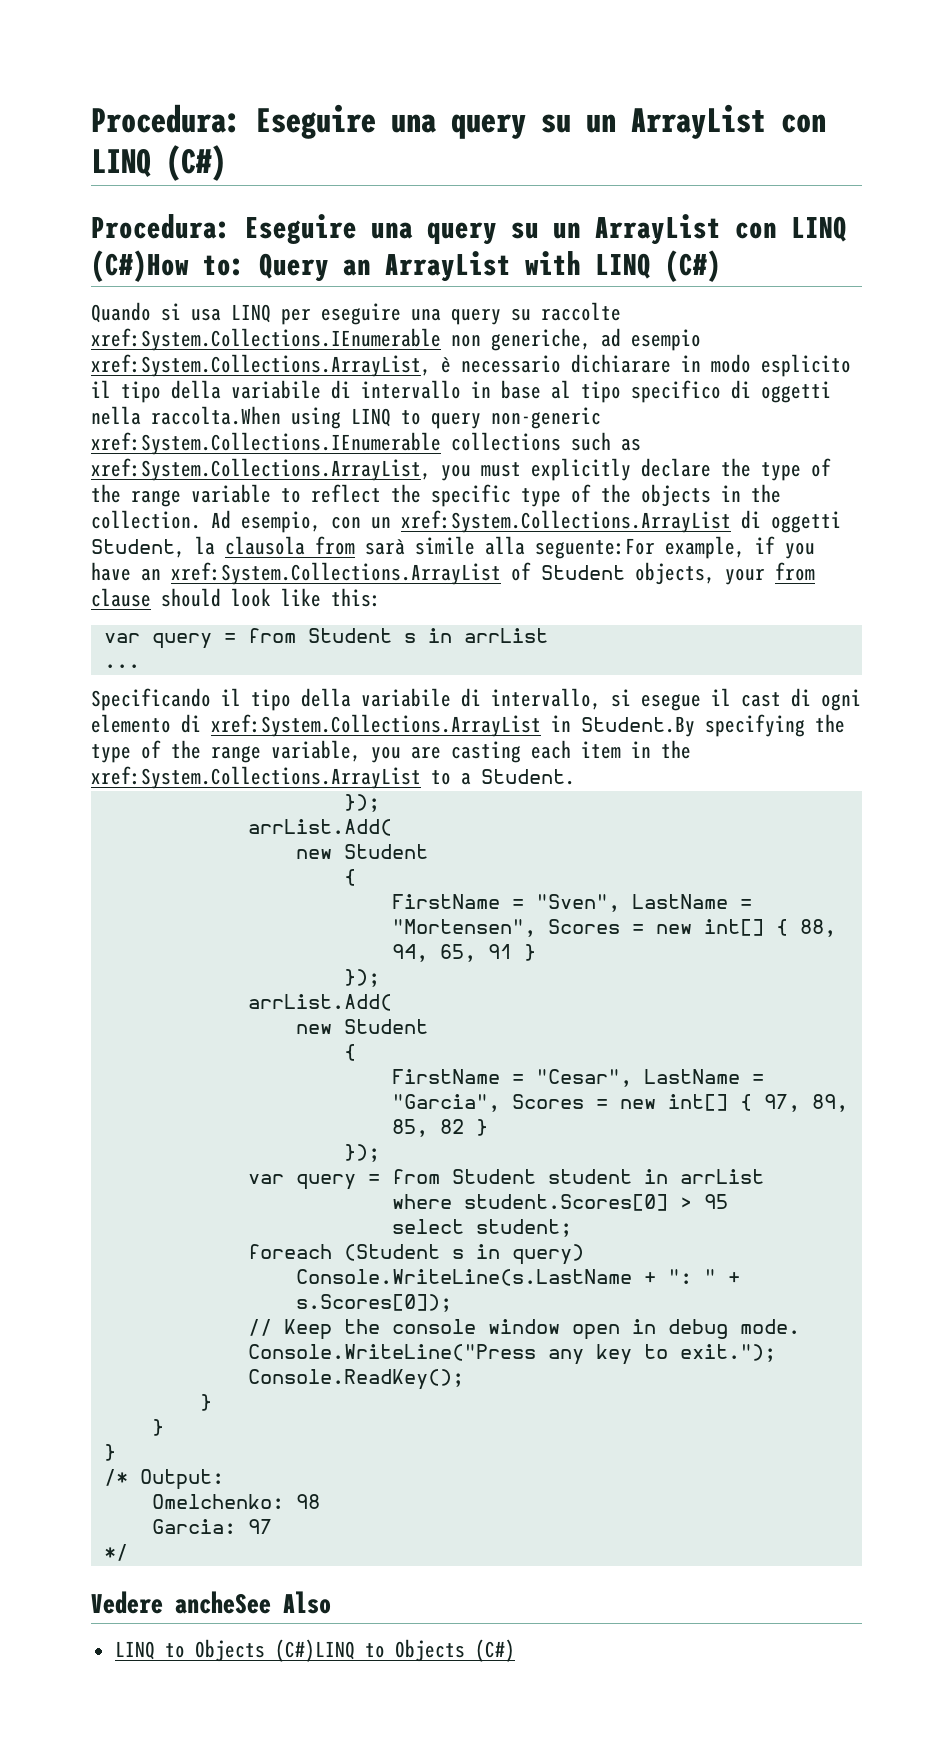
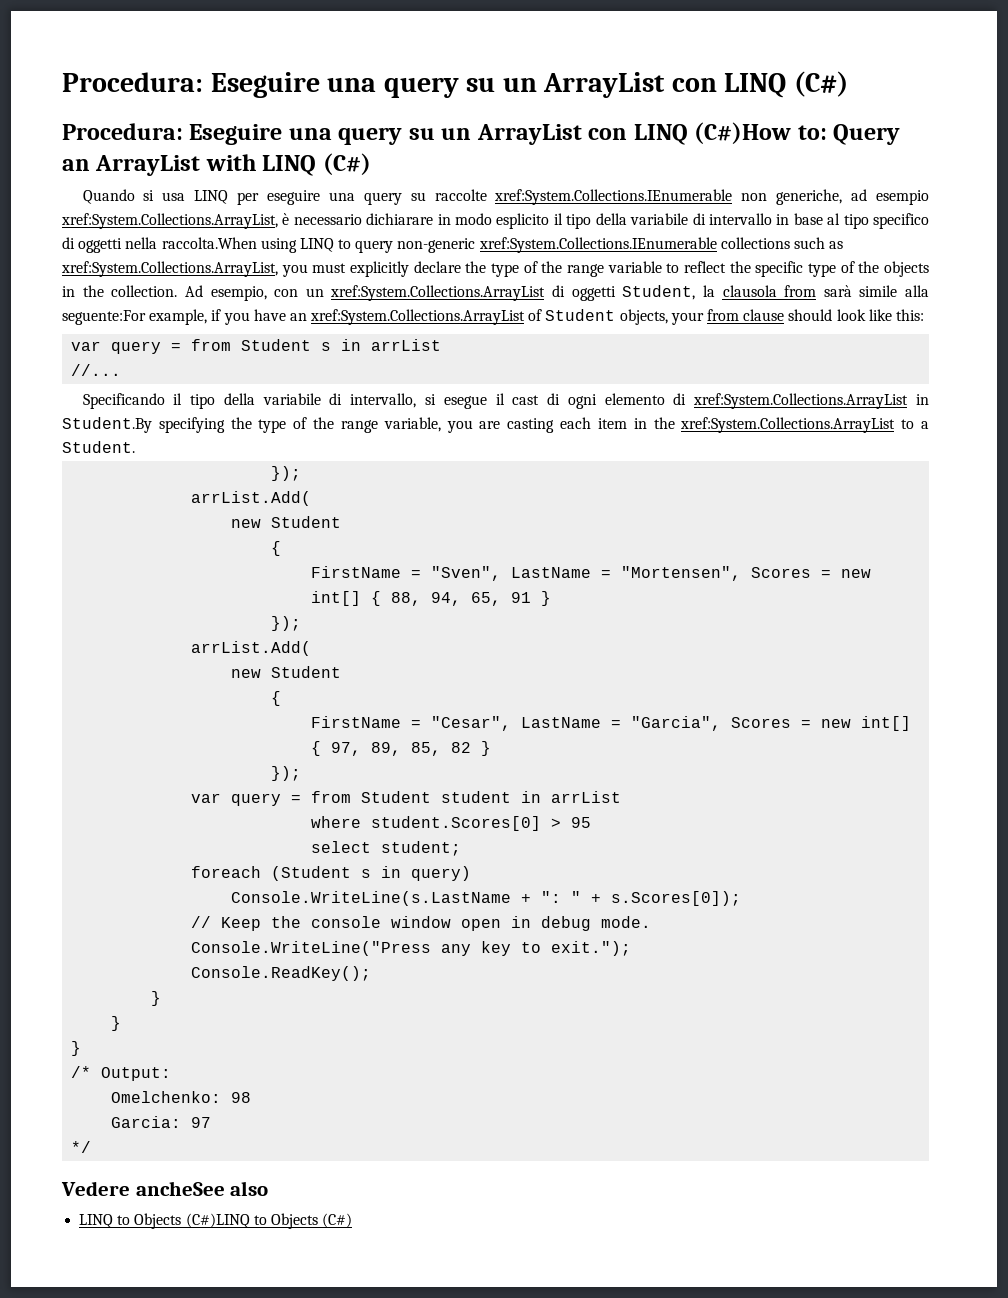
- ...
+ //...
- Vedere ancheSee Also
+ Vedere ancheSee also

